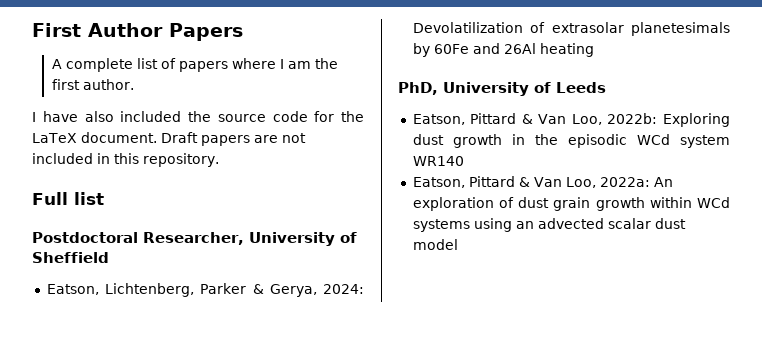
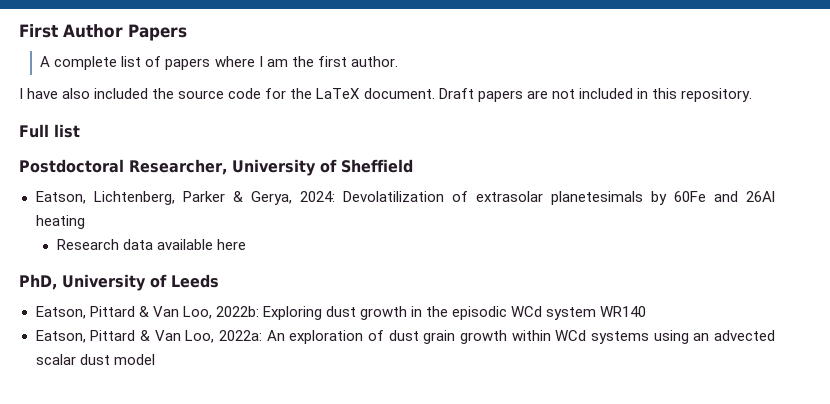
+ Research data available here

